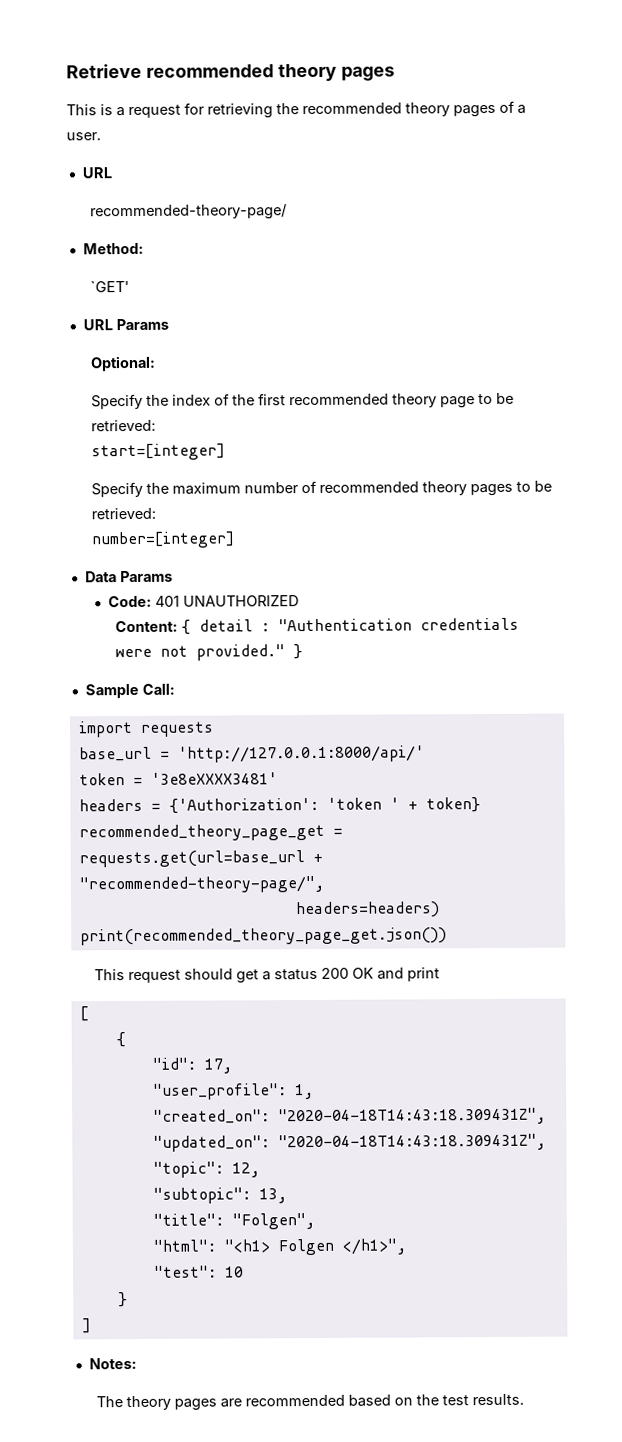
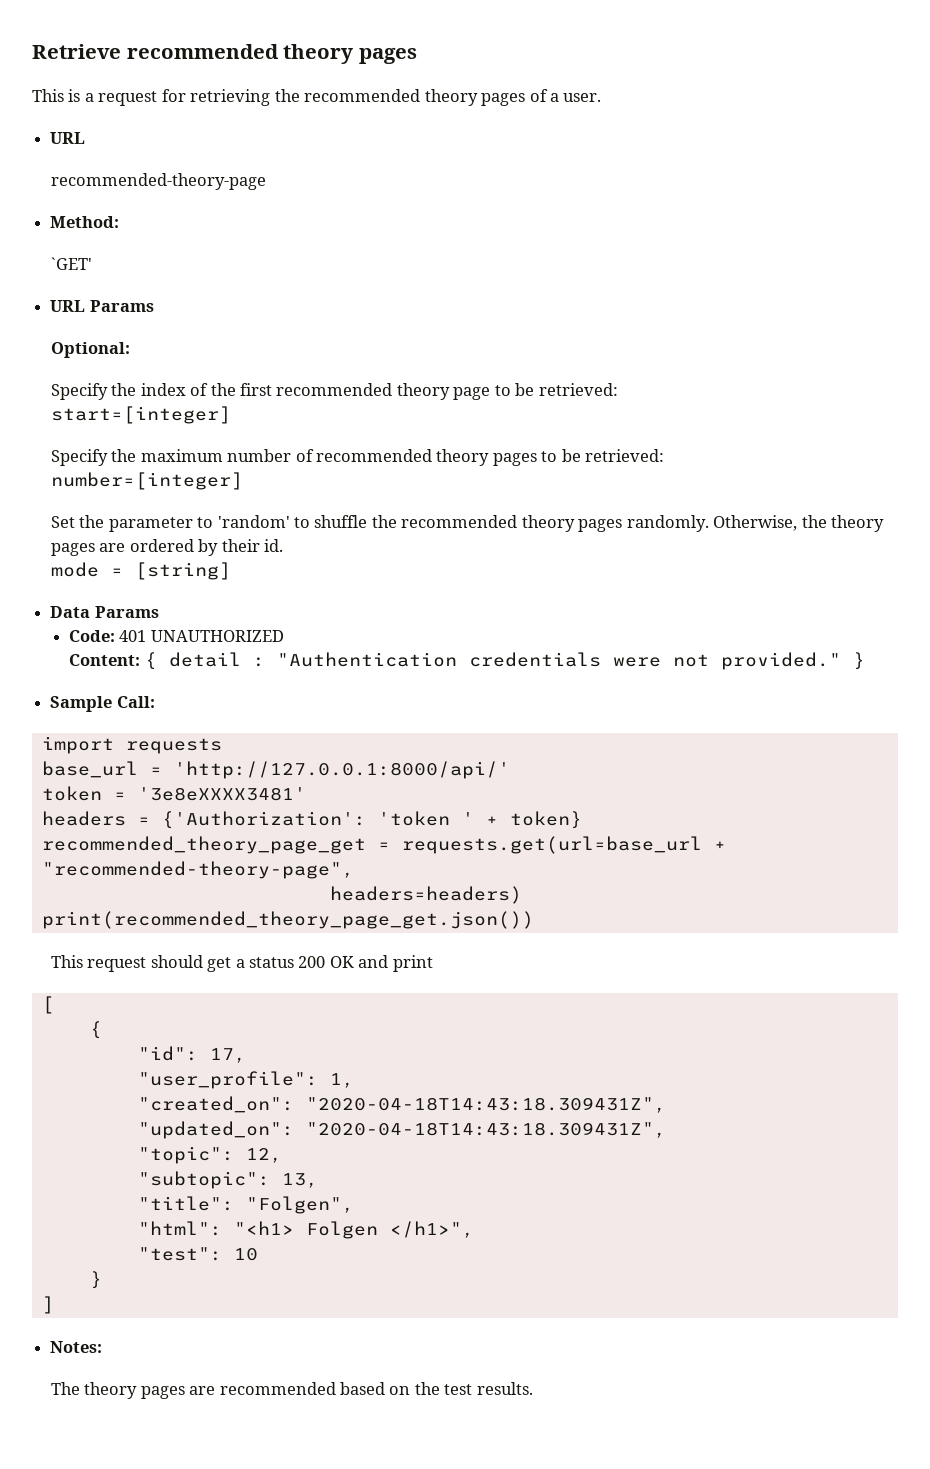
- recommended-theory-page/
+ recommended-theory-page
+ Set the parameter to 'random' to shuffle the recommended theory pages randomly. Otherwise, the theory pages are ordered by their id.
+ mode = [string]
- recommended_theory_page_get = requests.get(url=base_url + "recommended-theory-page/",
+ recommended_theory_page_get = requests.get(url=base_url + "recommended-theory-page",

